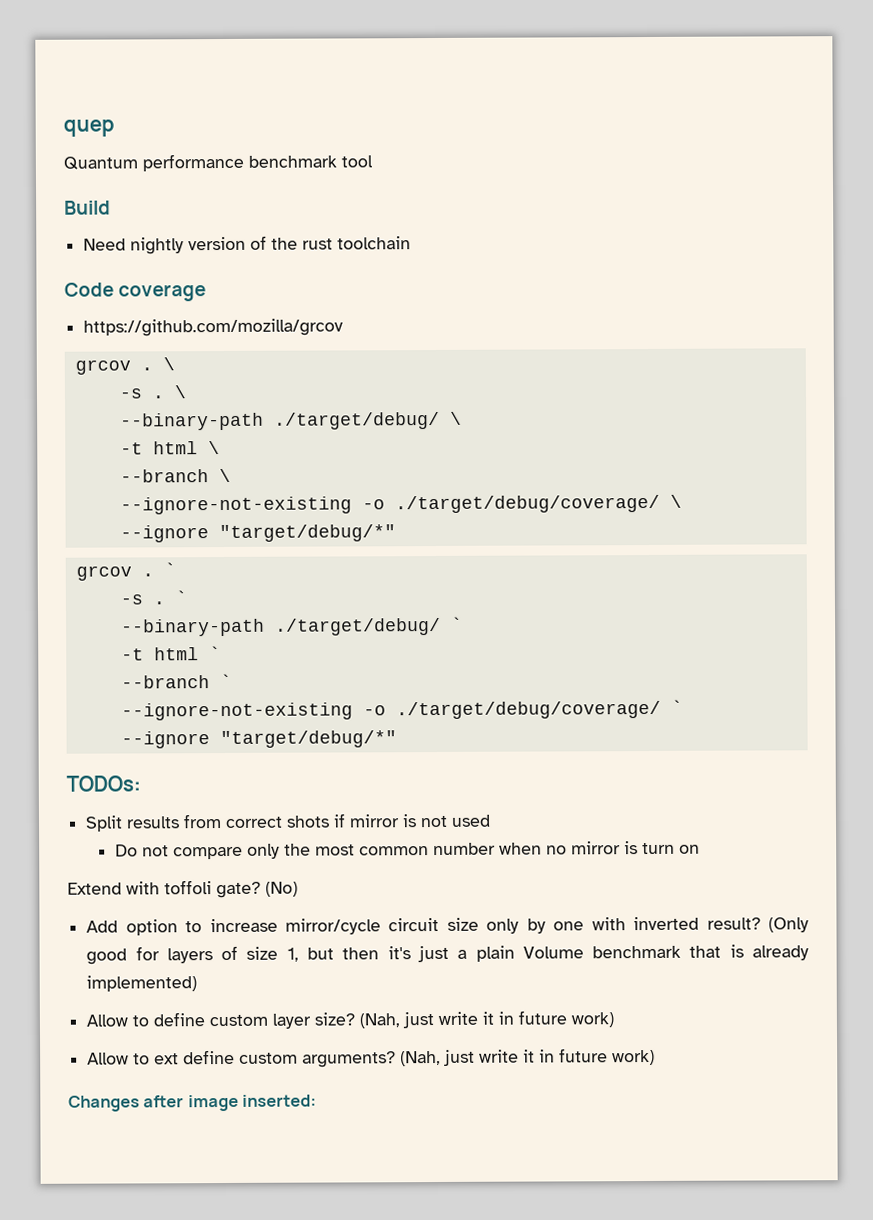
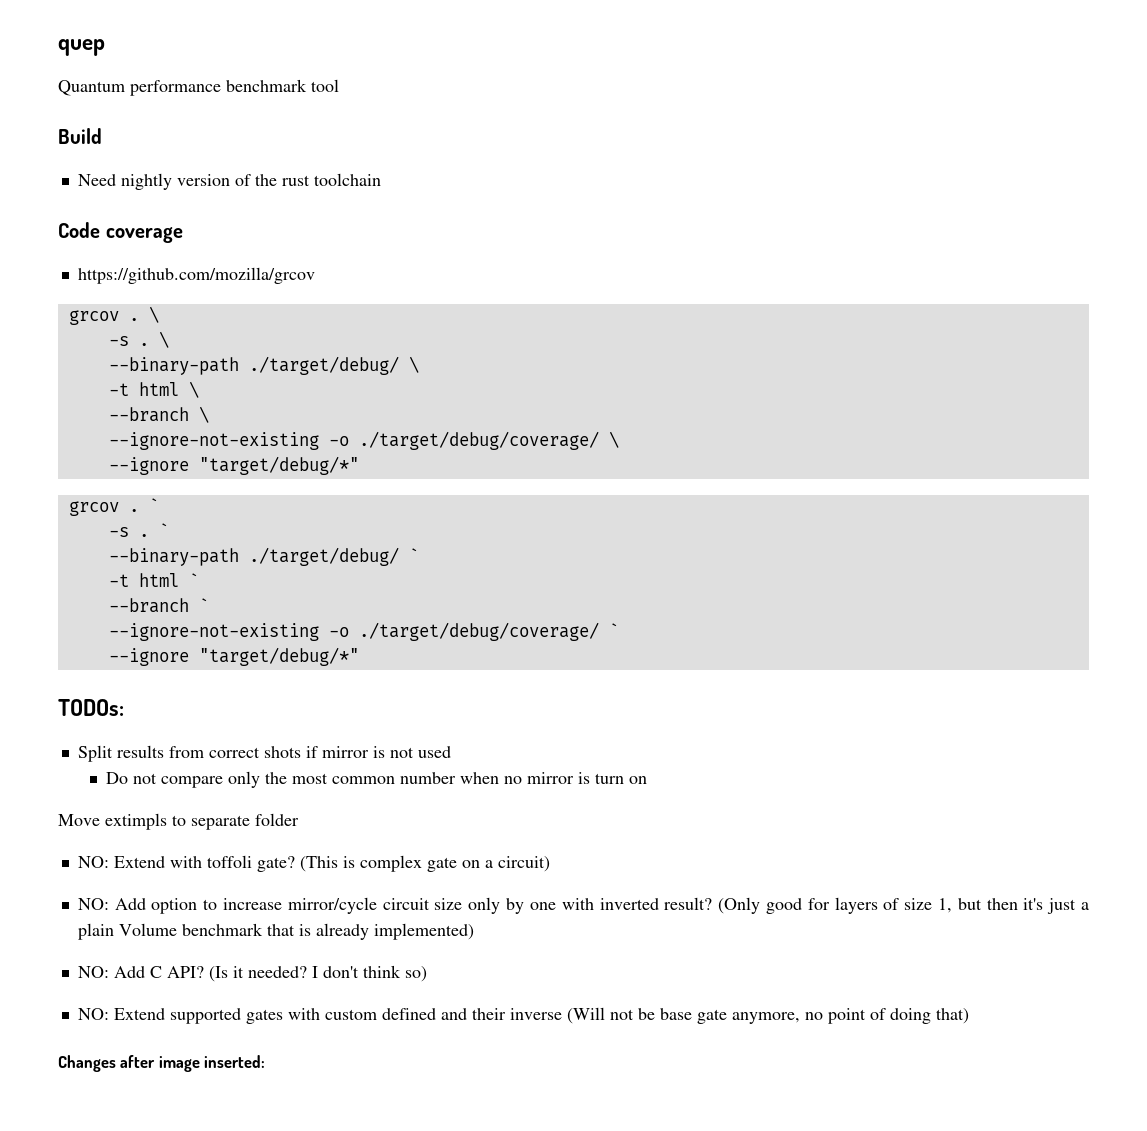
- Extend with toffoli gate? (No)
- Add option to increase mirror/cycle circuit size only by one with inverted result?
+ Move extimpls to separate folder
+ NO: Extend with toffoli gate? (This is complex gate on a circuit)
+ NO: Add option to increase mirror/cycle circuit size only by one with inverted result?
- Allow to define custom layer size? (Nah, just write it in future work)
- Allow to ext define custom arguments? (Nah, just write it in future work)
+ NO: Add C API? (Is it needed? I don't think so)
+ NO: Extend supported gates with custom defined and their inverse (Will not be base gate anymore, no point of doing that)

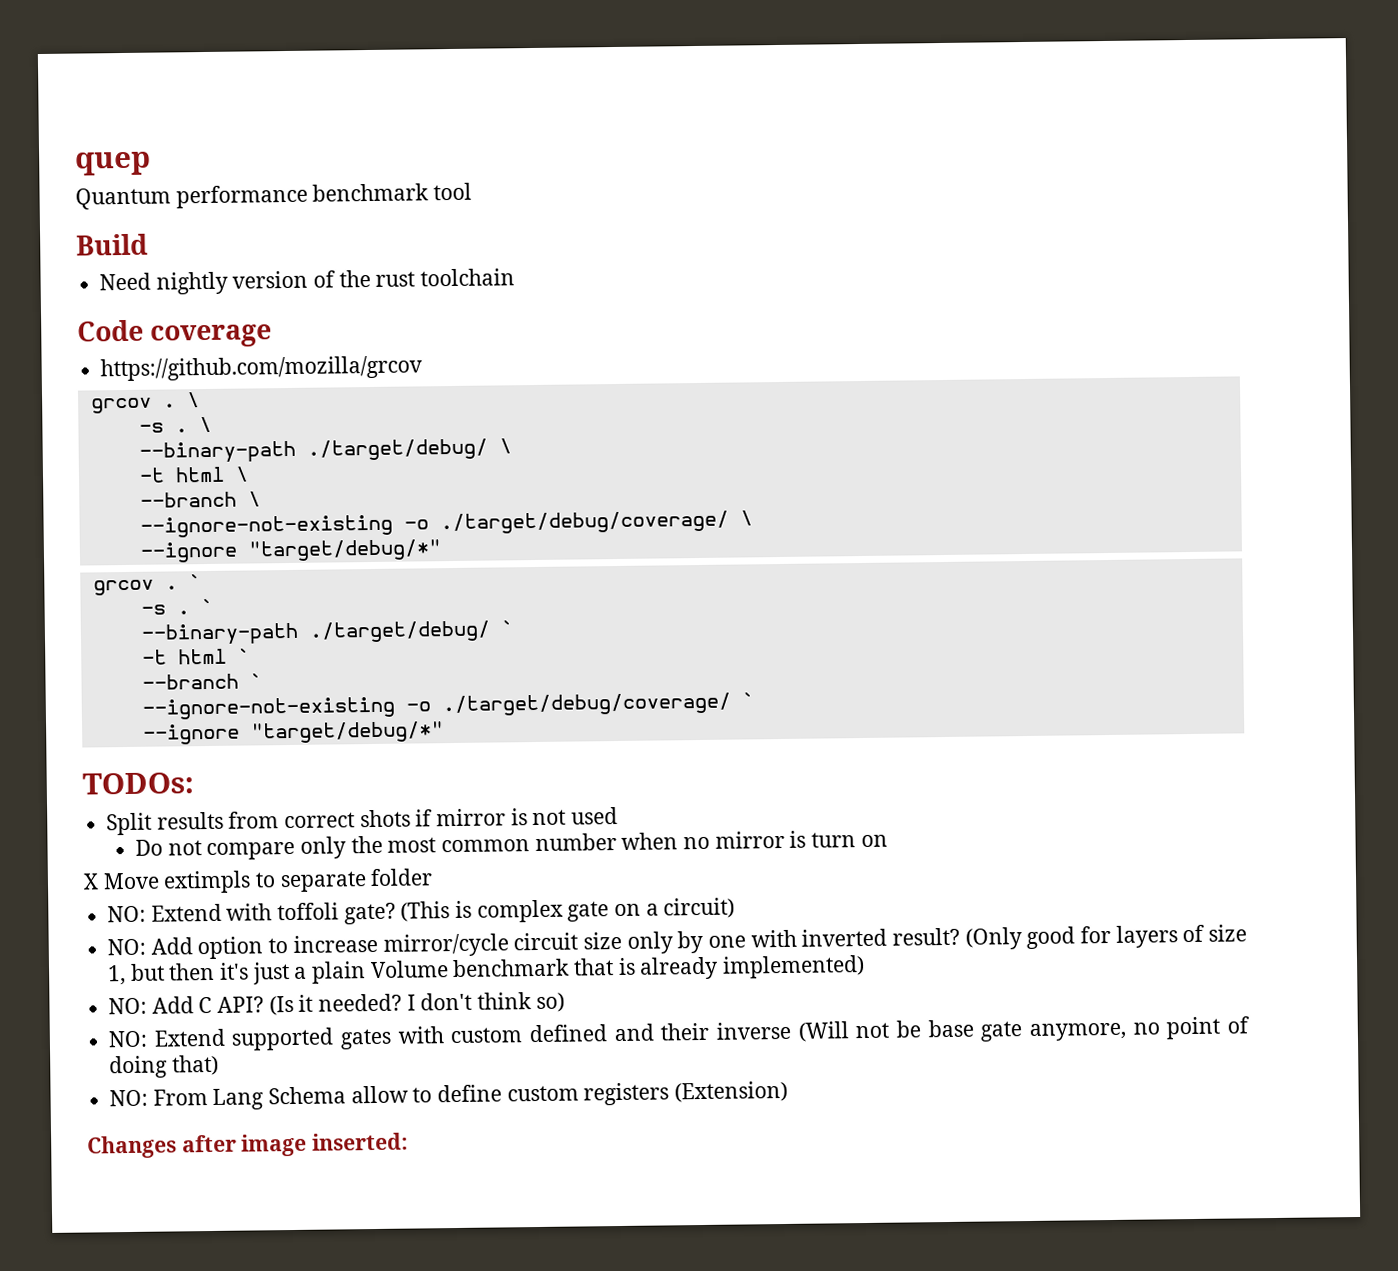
- Move extimpls to separate folder
+ X Move extimpls to separate folder
+ NO: From Lang Schema allow to define custom registers (Extension)

